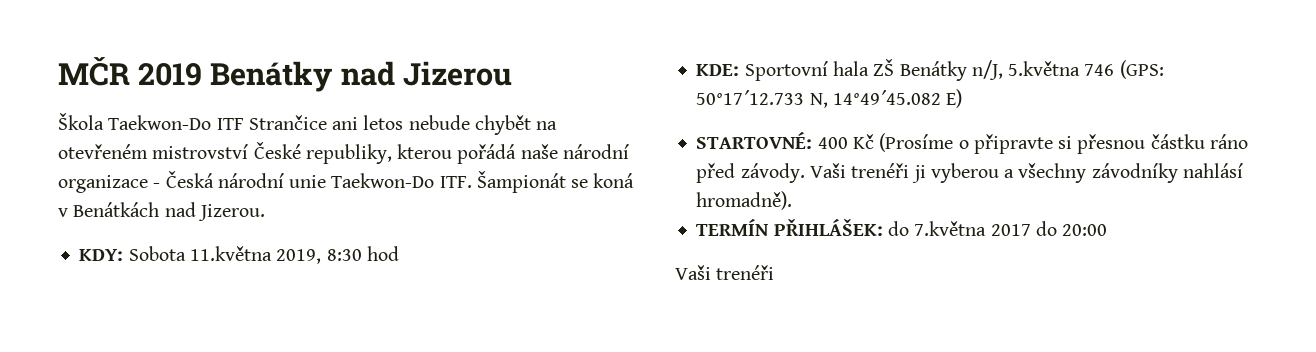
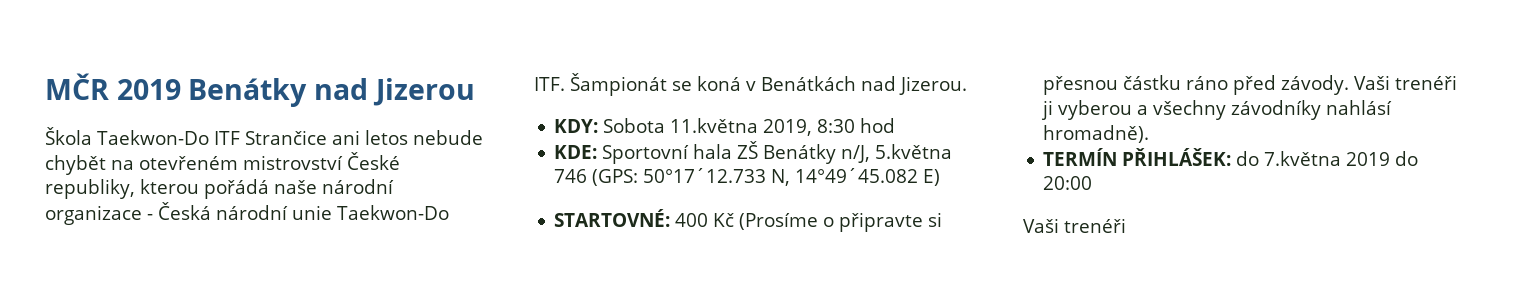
- TERMÍN PŘIHLÁŠEK: do 7.května 2017 do 20:00
+ TERMÍN PŘIHLÁŠEK: do 7.května 2019 do 20:00

